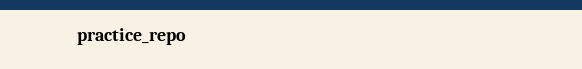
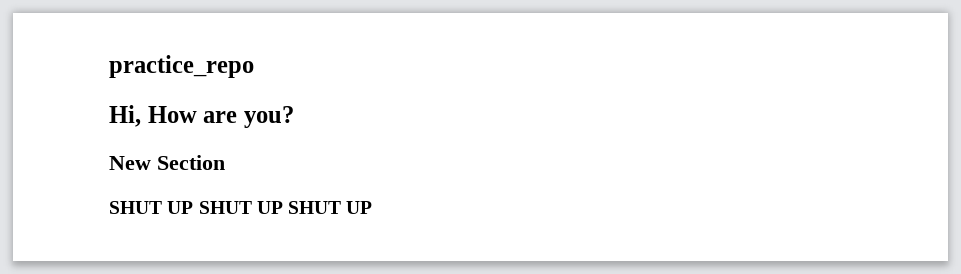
+ Hi, How are you?
+ New Section
+ SHUT UP SHUT UP SHUT UP

